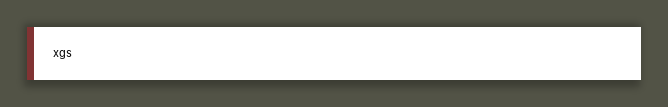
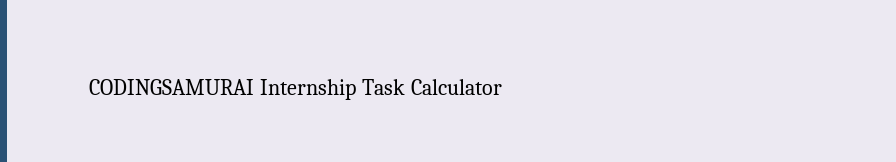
- xgs
+ CODINGSAMURAI Internship Task Calculator

